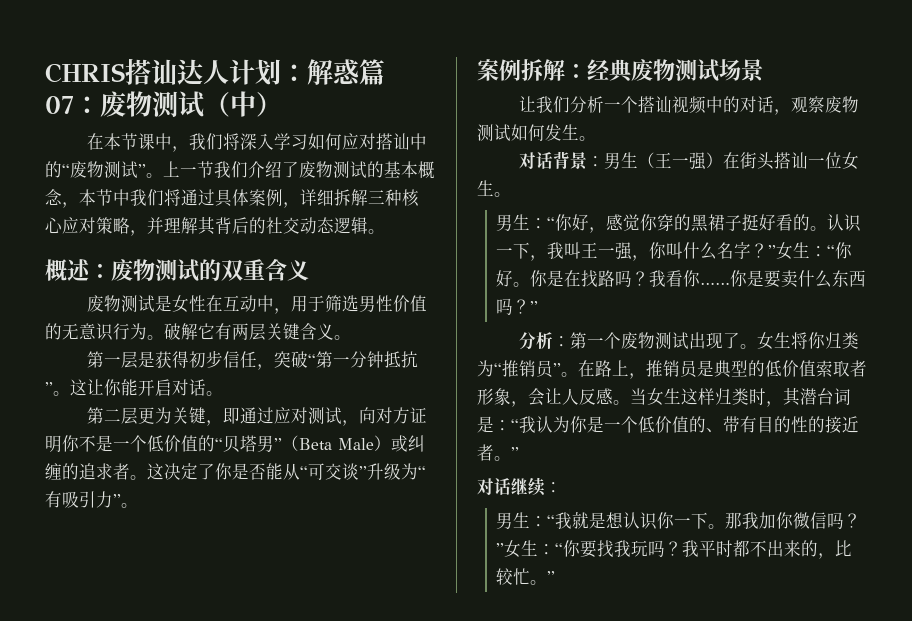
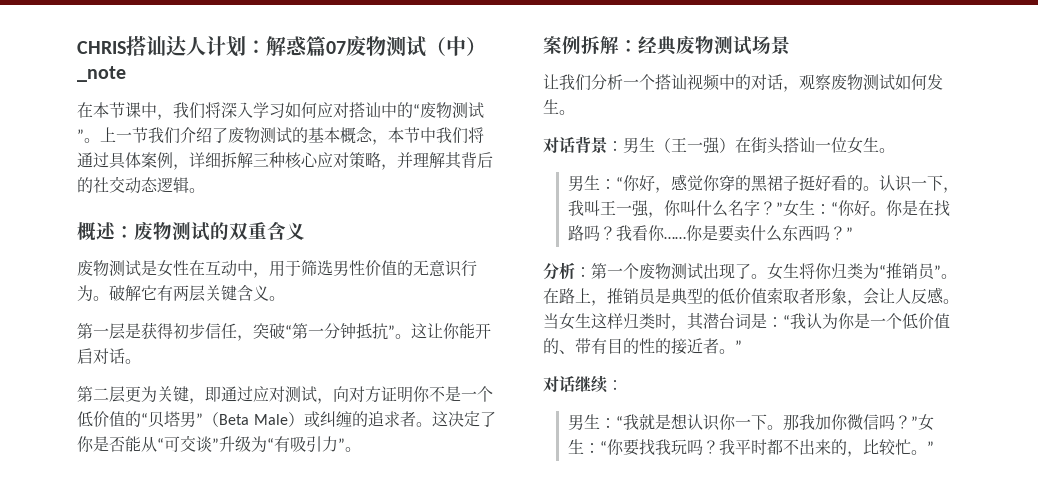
- CHRIS搭讪达人计划：解惑篇07：废物测试（中）
+ CHRIS搭讪达人计划：解惑篇07废物测试（中）_note

